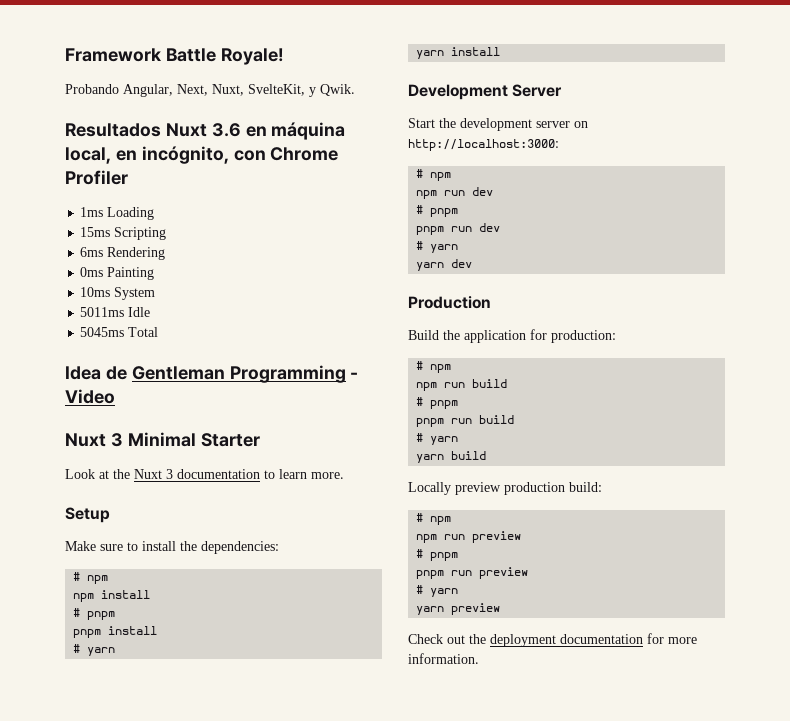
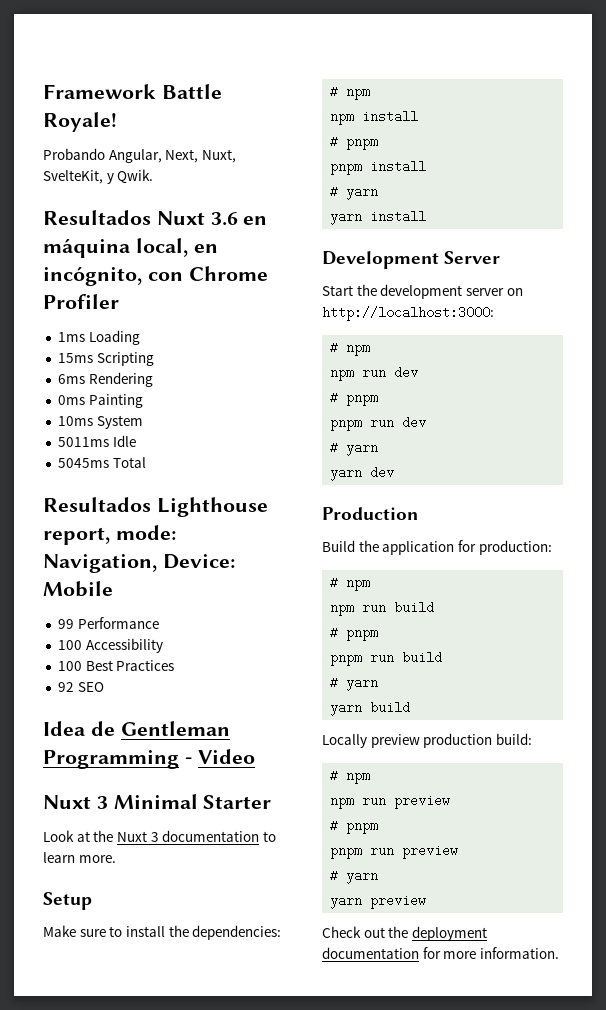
+ Resultados Lighthouse report, mode: Navigation, Device: Mobile
+ 99 Performance
+ 100 Accessibility
+ 100 Best Practices
+ 92 SEO

